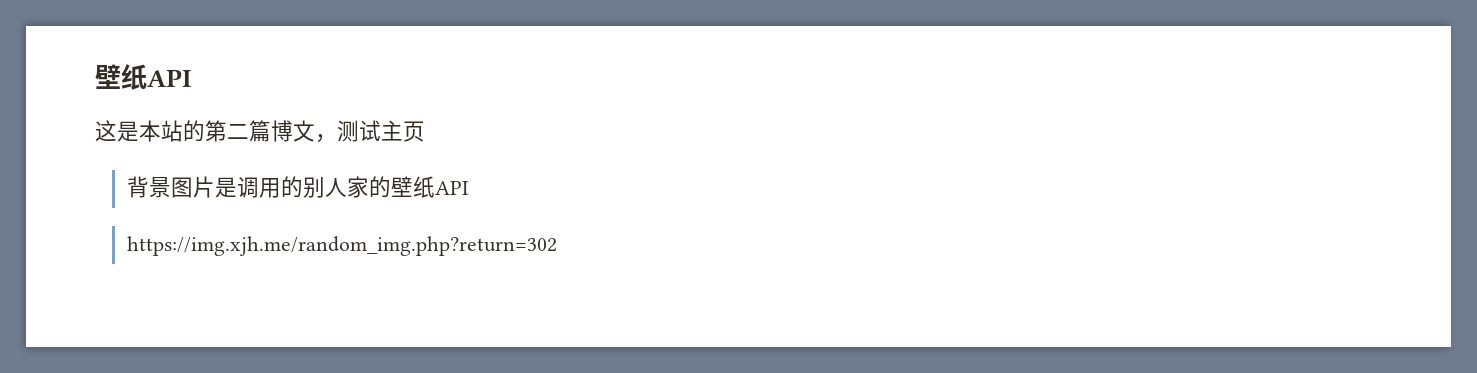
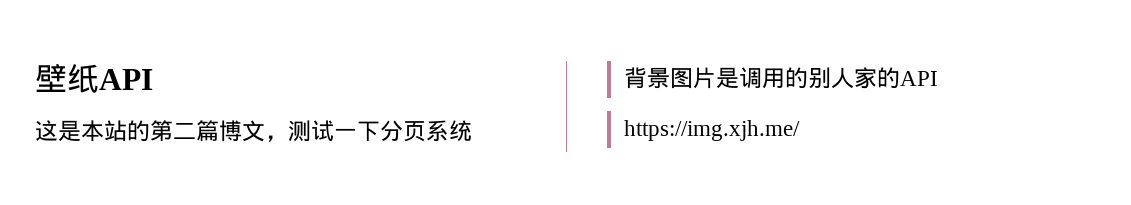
- 这是本站的第二篇博文，测试主页
+ 这是本站的第二篇博文，测试一下分页系统
- 背景图片是调用的别人家的壁纸API
- https://img.xjh.me/random_img.php?return=302
+ 背景图片是调用的别人家的API
+ https://img.xjh.me/

